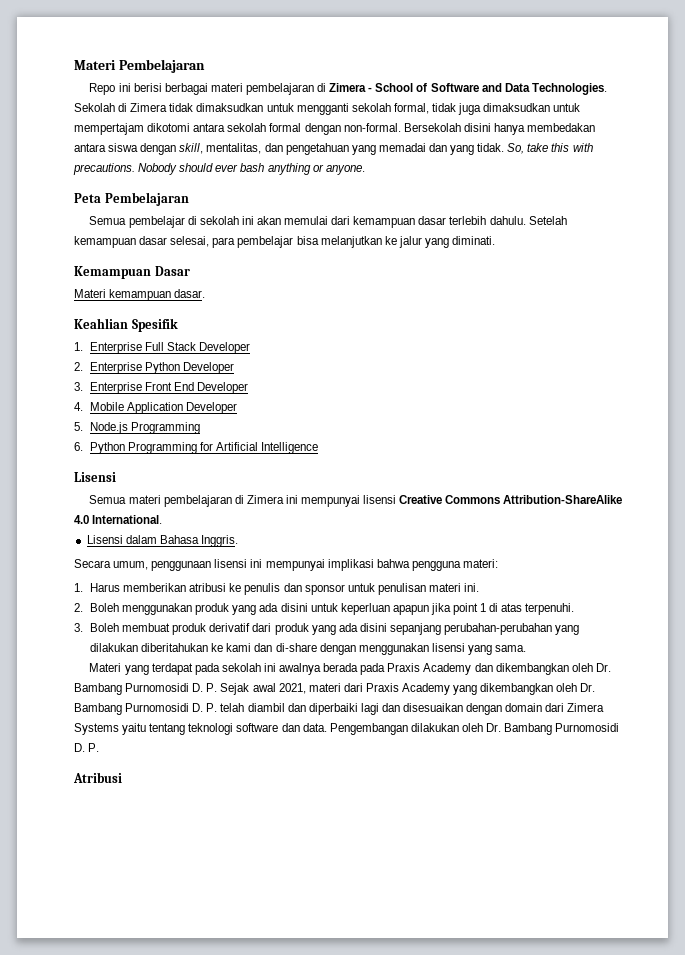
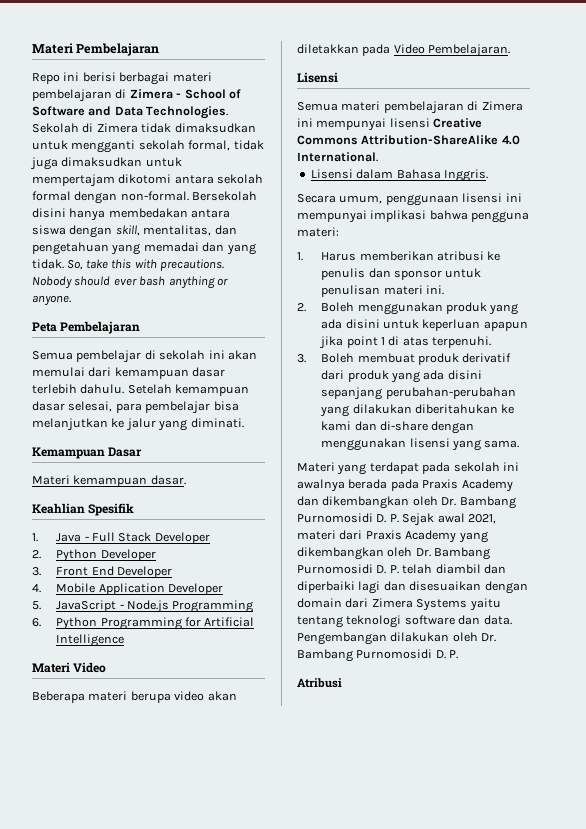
- 1. Enterprise Full Stack Developer
+ 1. Java - Full Stack Developer
- 2. Enterprise Python Developer
+ 2. Python Developer
- 3. Enterprise Front End Developer
+ 3. Front End Developer
- 5. Node.js Programming
+ 5. JavaScript - Node.js Programming
+ Materi Video
+ Beberapa materi berupa video akan diletakkan pada Video Pembelajaran.

